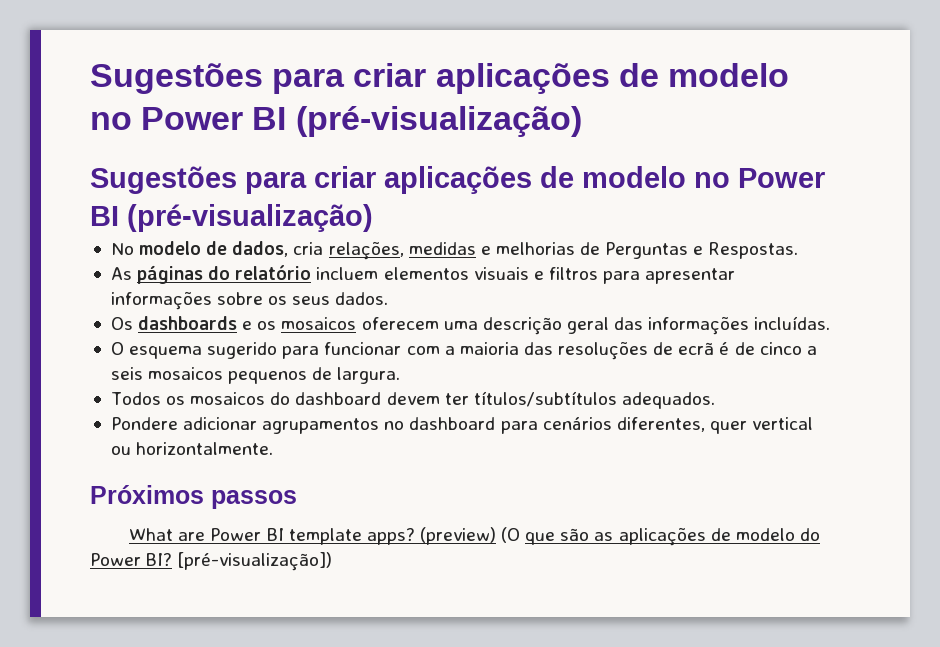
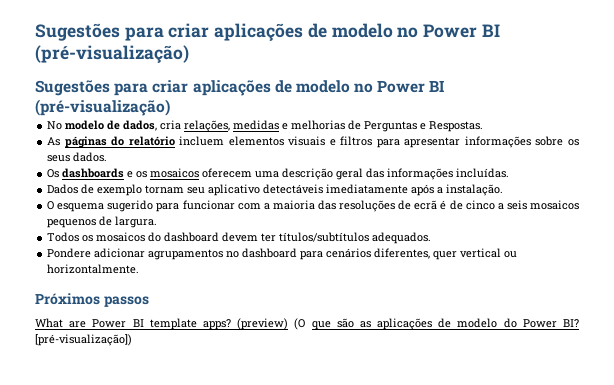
+ Dados de exemplo tornam seu aplicativo detectáveis imediatamente após a instalação.

